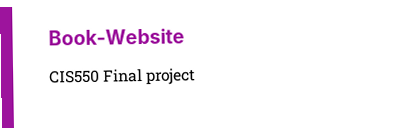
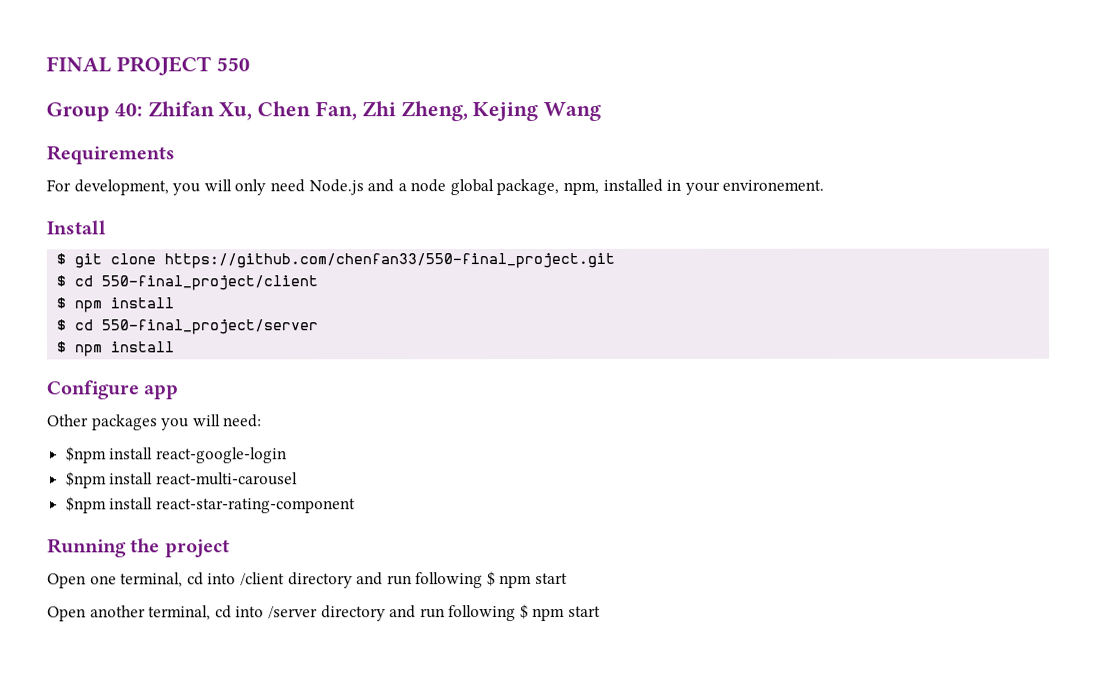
- Book-Website
- CIS550 Final project
+ FINAL PROJECT 550
+ Group 40: Zhifan Xu, Chen Fan, Zhi Zheng, Kejing Wang
+ Requirements
+ For development, you will only need Node.js and a node global package, npm, installed in your environement.
+ Install
+ $ git clone https://github.com/chenfan33/550-final_project.git
+ $ cd 550-final_project/client
+ $ npm install
+ $ cd 550-final_project/server
+ $ npm install
+ Configure app
+ Other packages you will need:
+ $npm install react-google-login
+ $npm install react-multi-carousel
+ $npm install react-star-rating-component
+ Running the project
+ Open one terminal, cd into /client directory and run following $ npm start
+ Open another terminal, cd into /server directory and run following $ npm start

